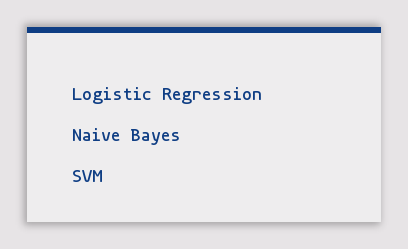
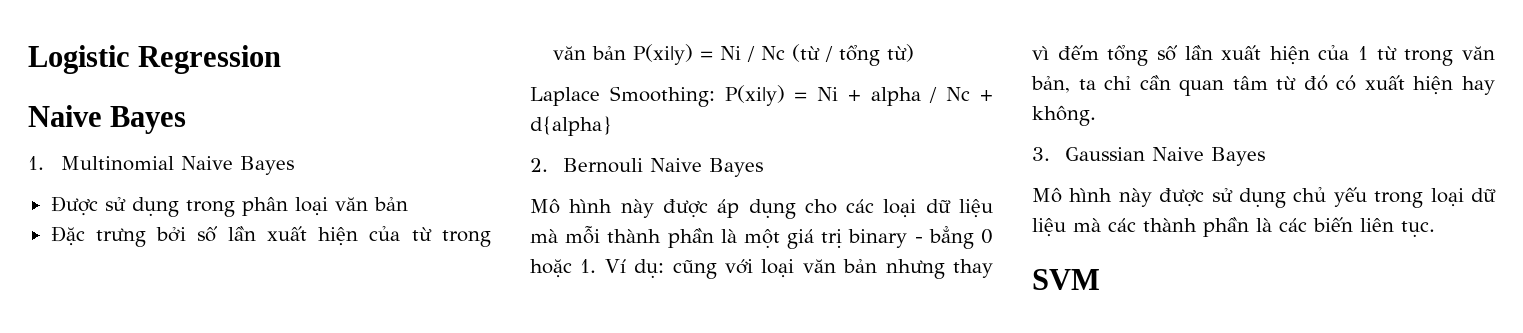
+ 1. Multinomial Naive Bayes
+ Được sử dụng trong phân loại văn bản
+ Đặc trưng bởi số lần xuất hiện của từ trong văn bản P(xi|y) = Ni / Nc (từ / tổng từ)
+ Laplace Smoothing: P(xi|y) = Ni + alpha / Nc + d{alpha}
+ 2. Bernouli Naive Bayes
+ Mô hình này được áp dụng cho các loại dữ liệu mà mỗi thành phần là một giá trị binary - bẳng 0 hoặc 1. Ví dụ: cũng với loại văn bản nhưng thay vì đếm tổng số lần xuất hiện của 1 từ trong văn bản, ta chỉ cần quan tâm từ đó có xuất hiện hay không.
+ 3. Gaussian Naive Bayes
+ Mô hình này được sử dụng chủ yếu trong loại dữ liệu mà các thành phần là các biến liên tục.

